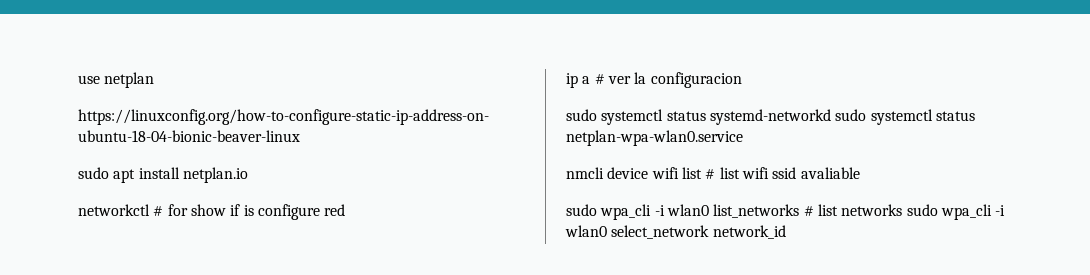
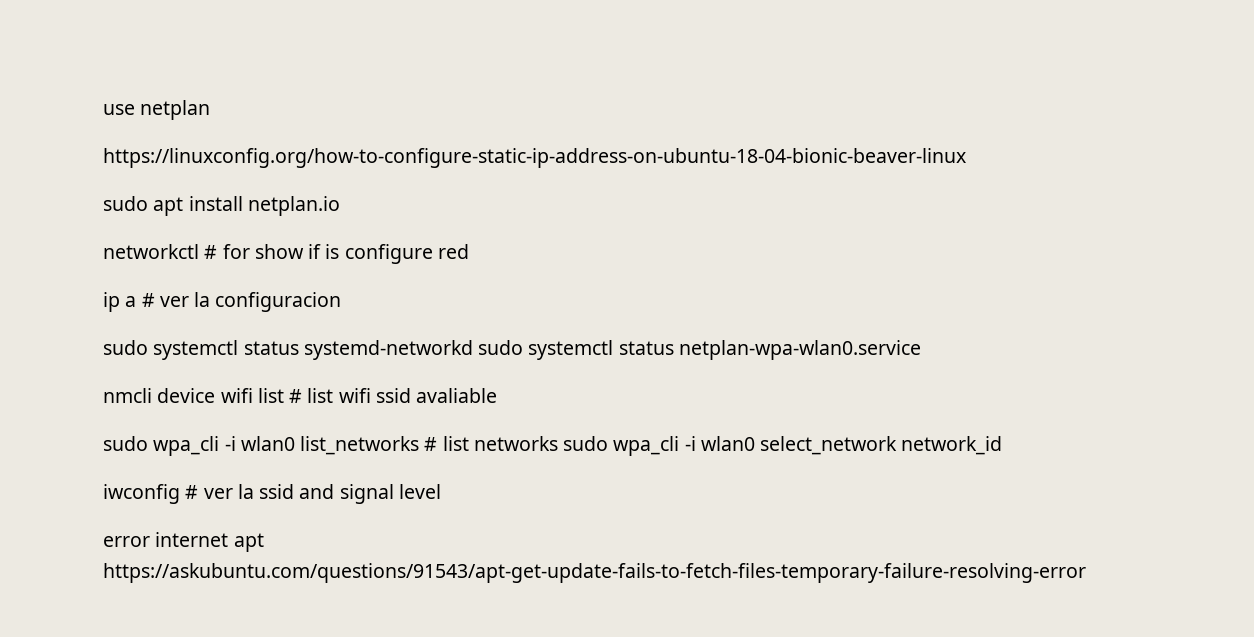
+ iwconfig # ver la ssid and signal level
+ error internet apt https://askubuntu.com/questions/91543/apt-get-update-fails-to-fetch-files-temporary-failure-resolving-error

